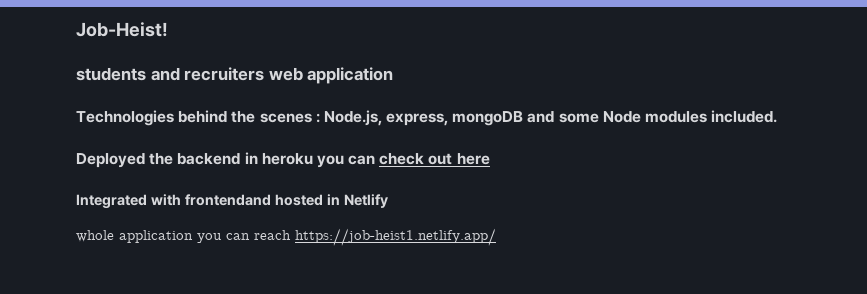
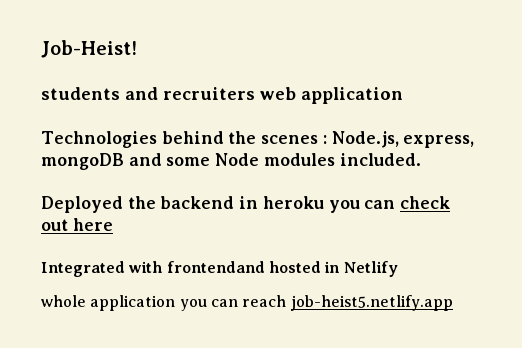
- whole application you can reach https://job-heist1.netlify.app/
+ whole application you can reach job-heist5.netlify.app

